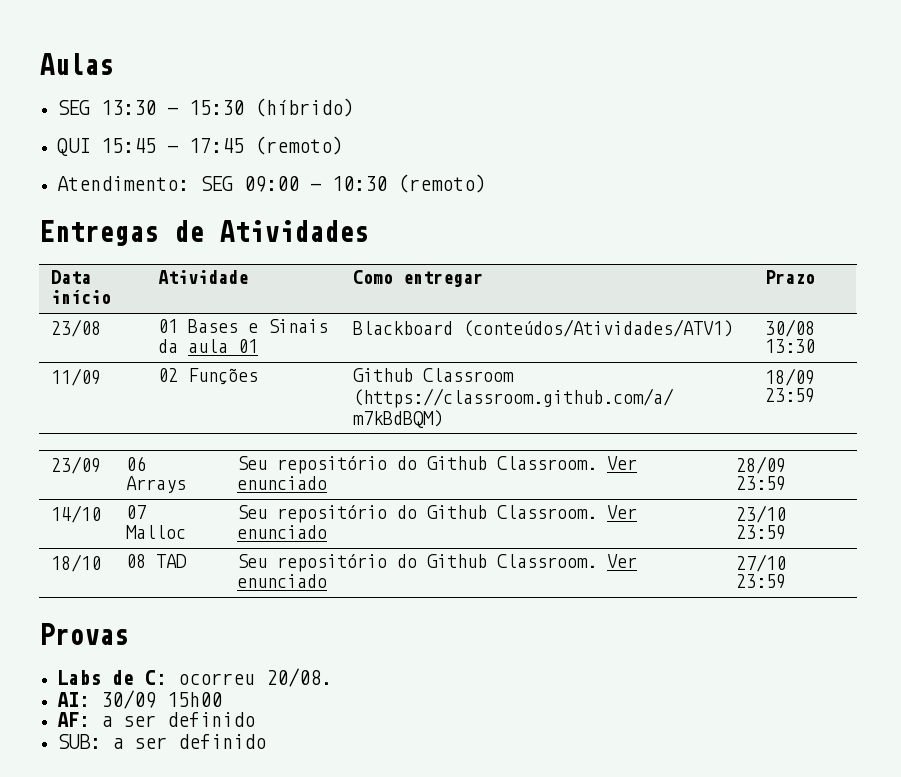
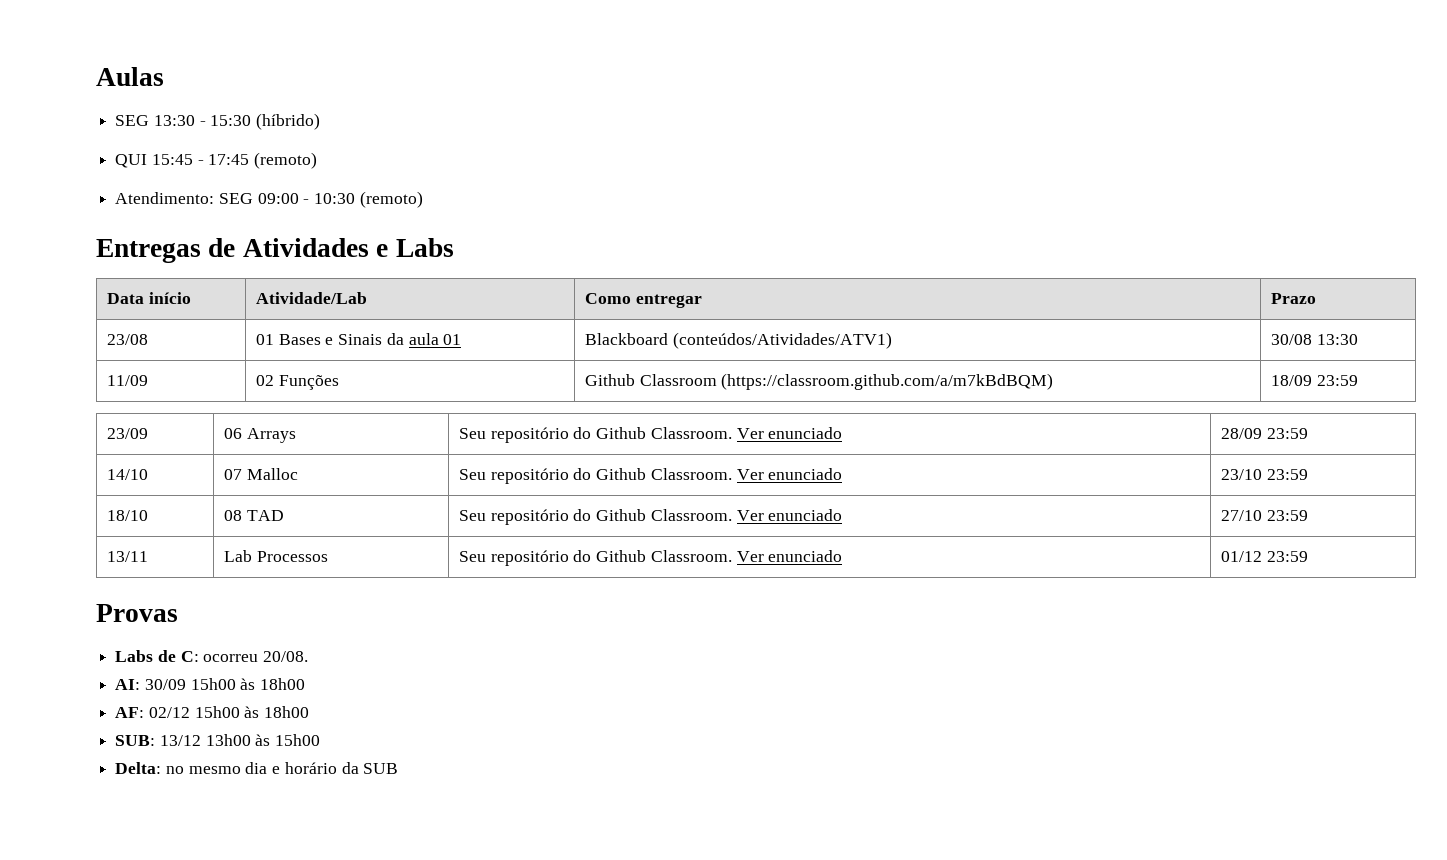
- Entregas de Atividades
+ Entregas de Atividades e Labs
- Data início | Atividade | Como entregar | Prazo
+ Data início | Atividade/Lab | Como entregar | Prazo
+ 13/11 | Lab Processos | Seu repositório do Github Classroom. Ver enunciado | 01/12 23:59
- AI: 30/09 15h00
+ AI: 30/09 15h00 às 18h00
- AF: a ser definido
- SUB: a ser definido
+ AF: 02/12 15h00 às 18h00
+ SUB: 13/12 13h00 às 15h00
+ Delta: no mesmo dia e horário da SUB

